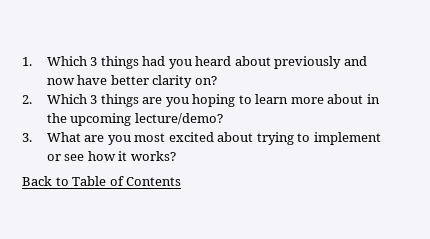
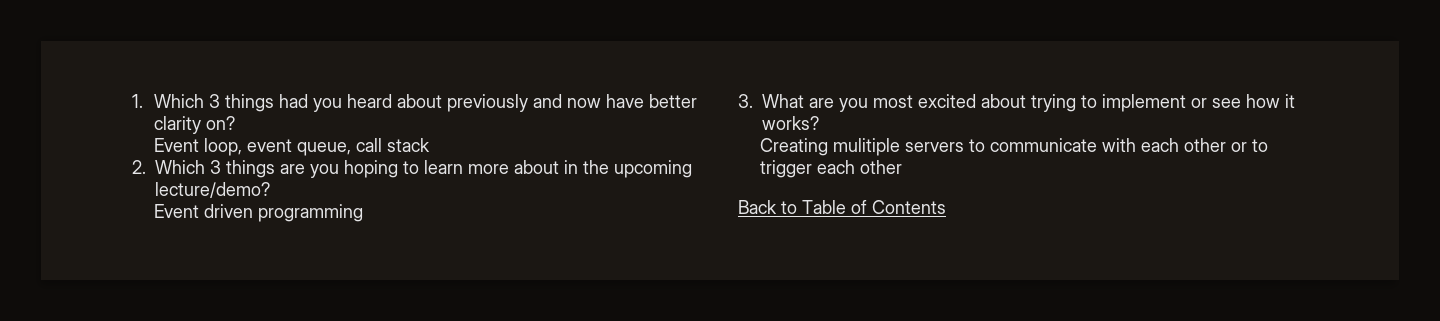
+ Event loop, event queue, call stack
+ Event driven programming
+ Creating mulitiple servers to communicate with each other or to trigger each other

